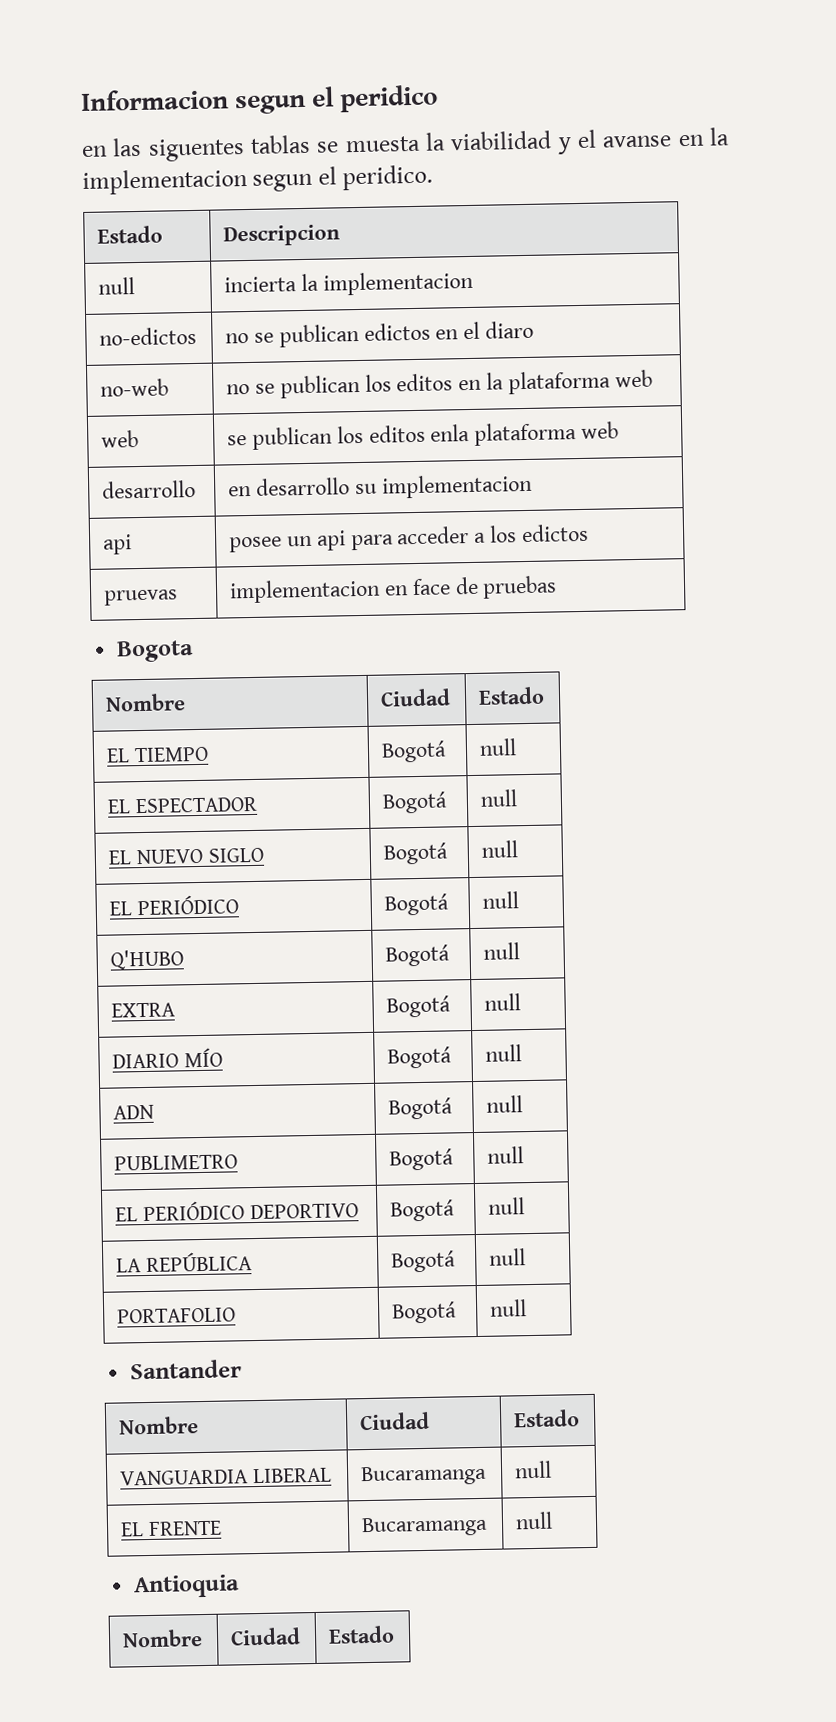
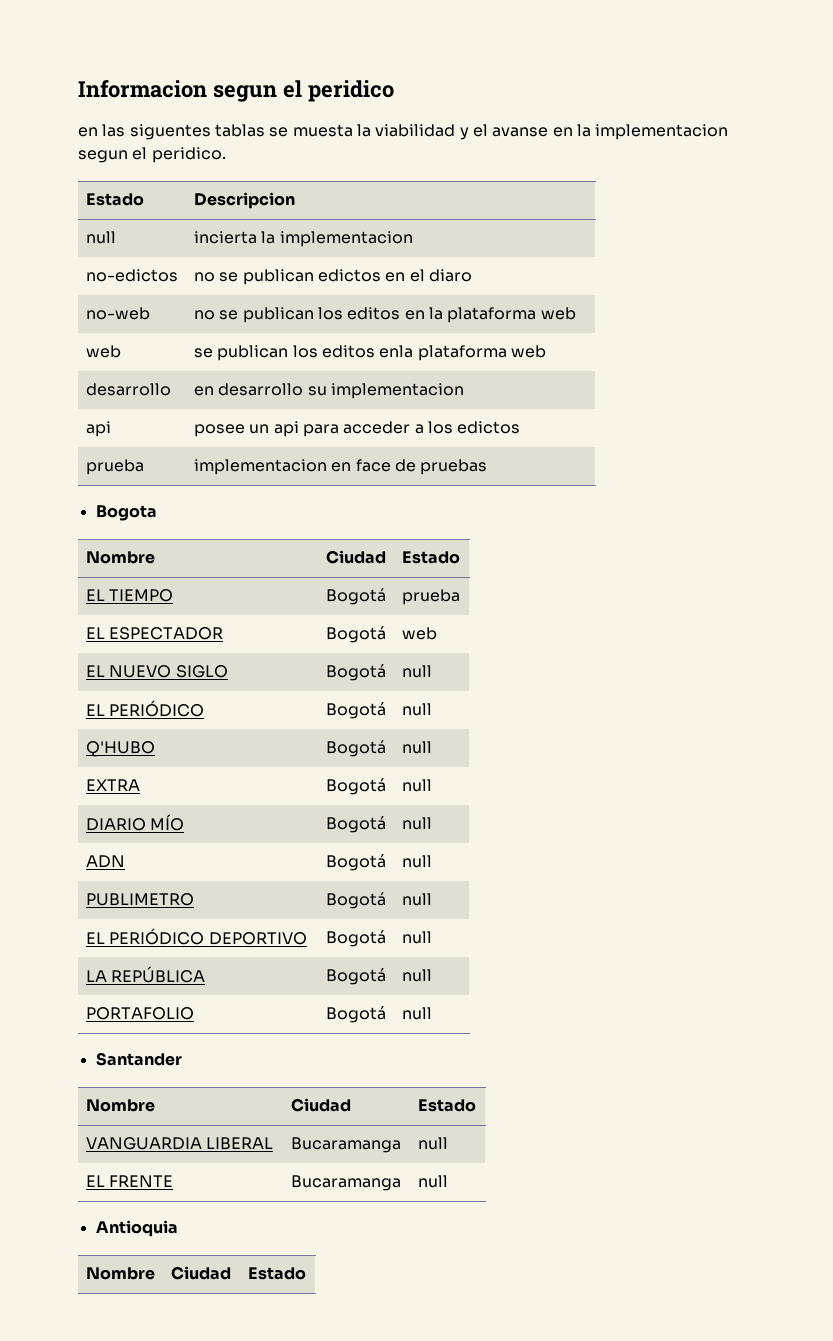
- pruevas | implementacion en face de pruebas
+ prueba | implementacion en face de pruebas
- EL TIEMPO | Bogotá | null
+ EL TIEMPO | Bogotá | prueba
- EL ESPECTADOR | Bogotá | null
+ EL ESPECTADOR | Bogotá | web

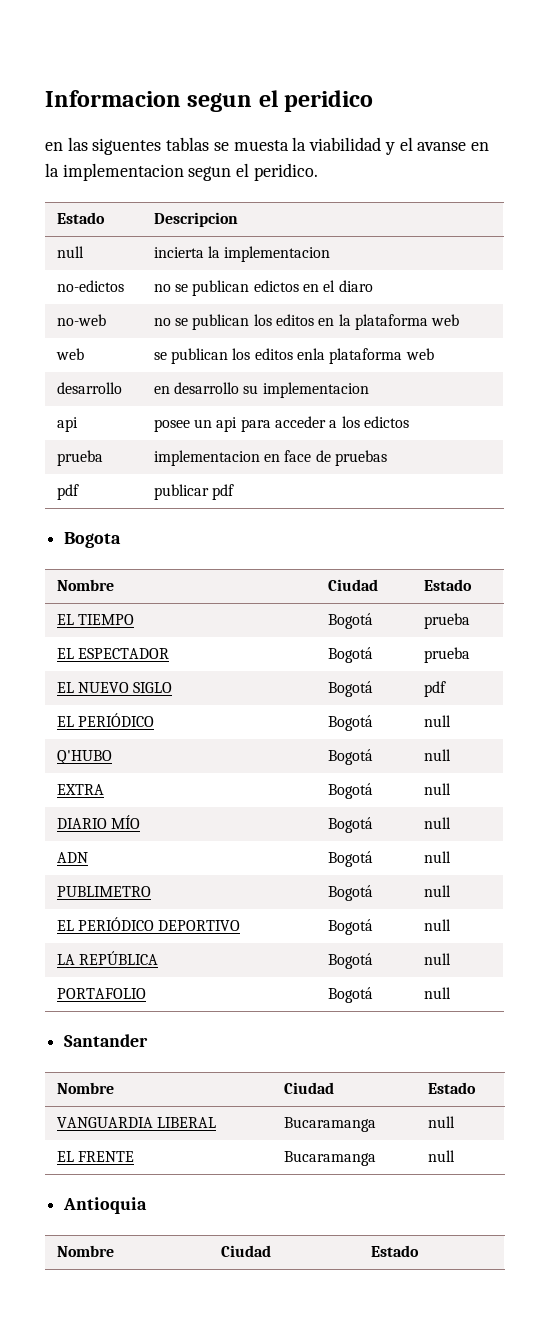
+ pdf | publicar pdf
- EL ESPECTADOR | Bogotá | web
+ EL ESPECTADOR | Bogotá | prueba
- EL NUEVO SIGLO | Bogotá | null
+ EL NUEVO SIGLO | Bogotá | pdf

